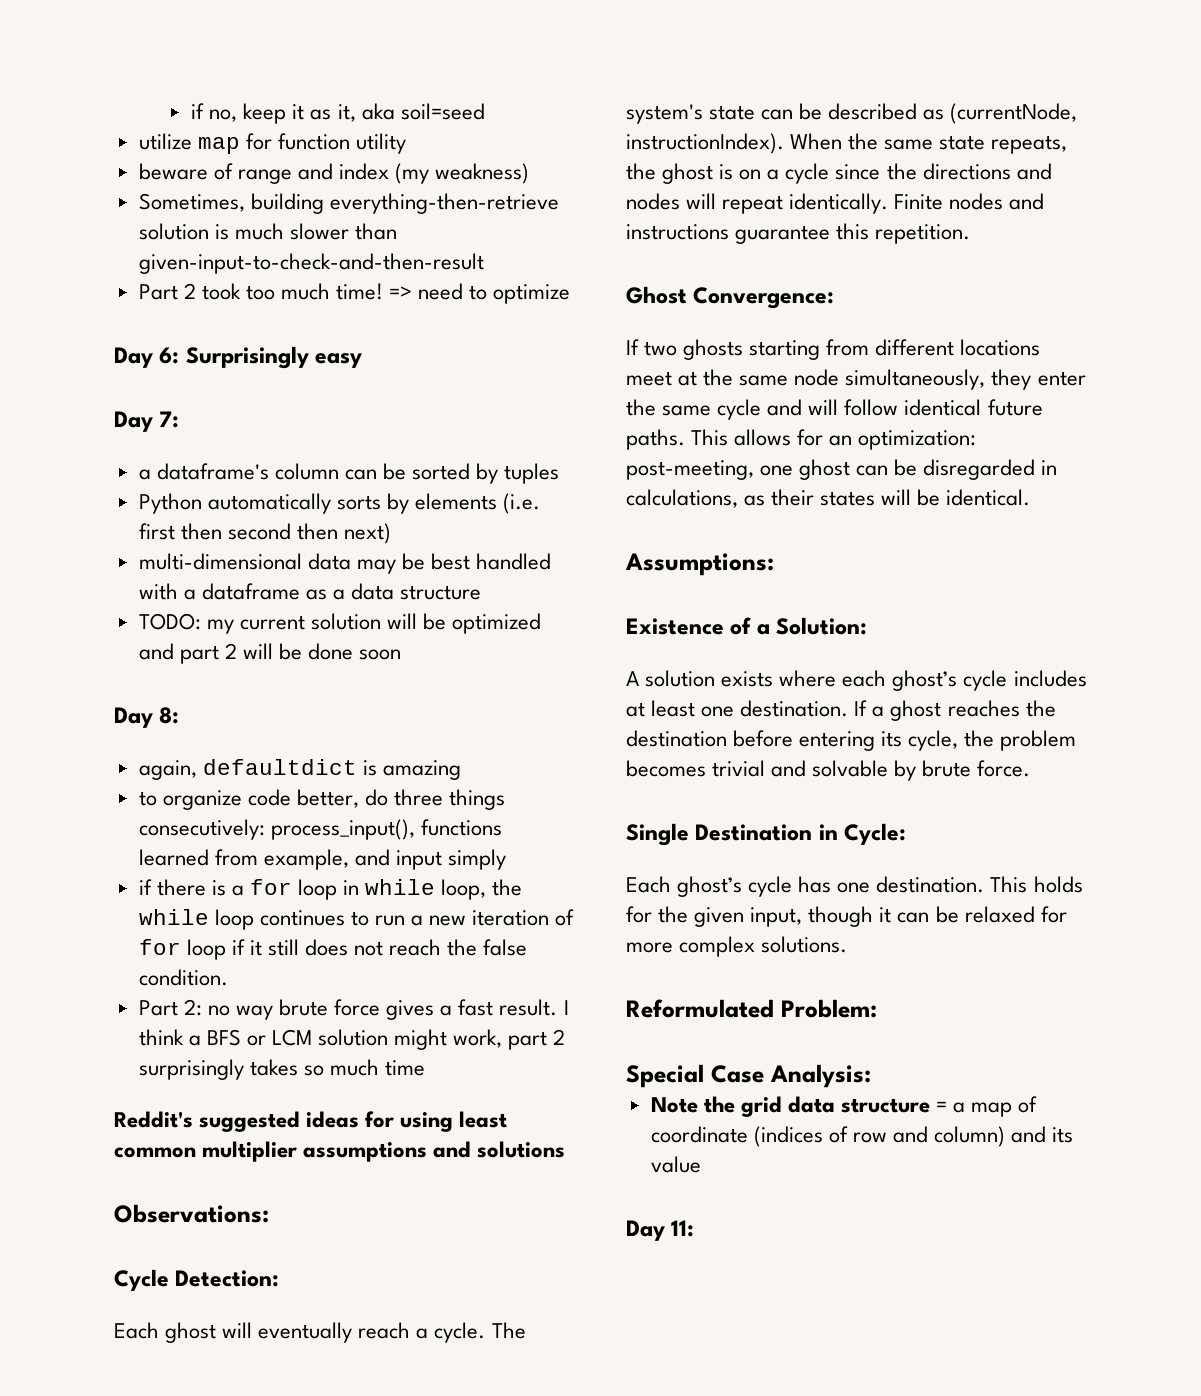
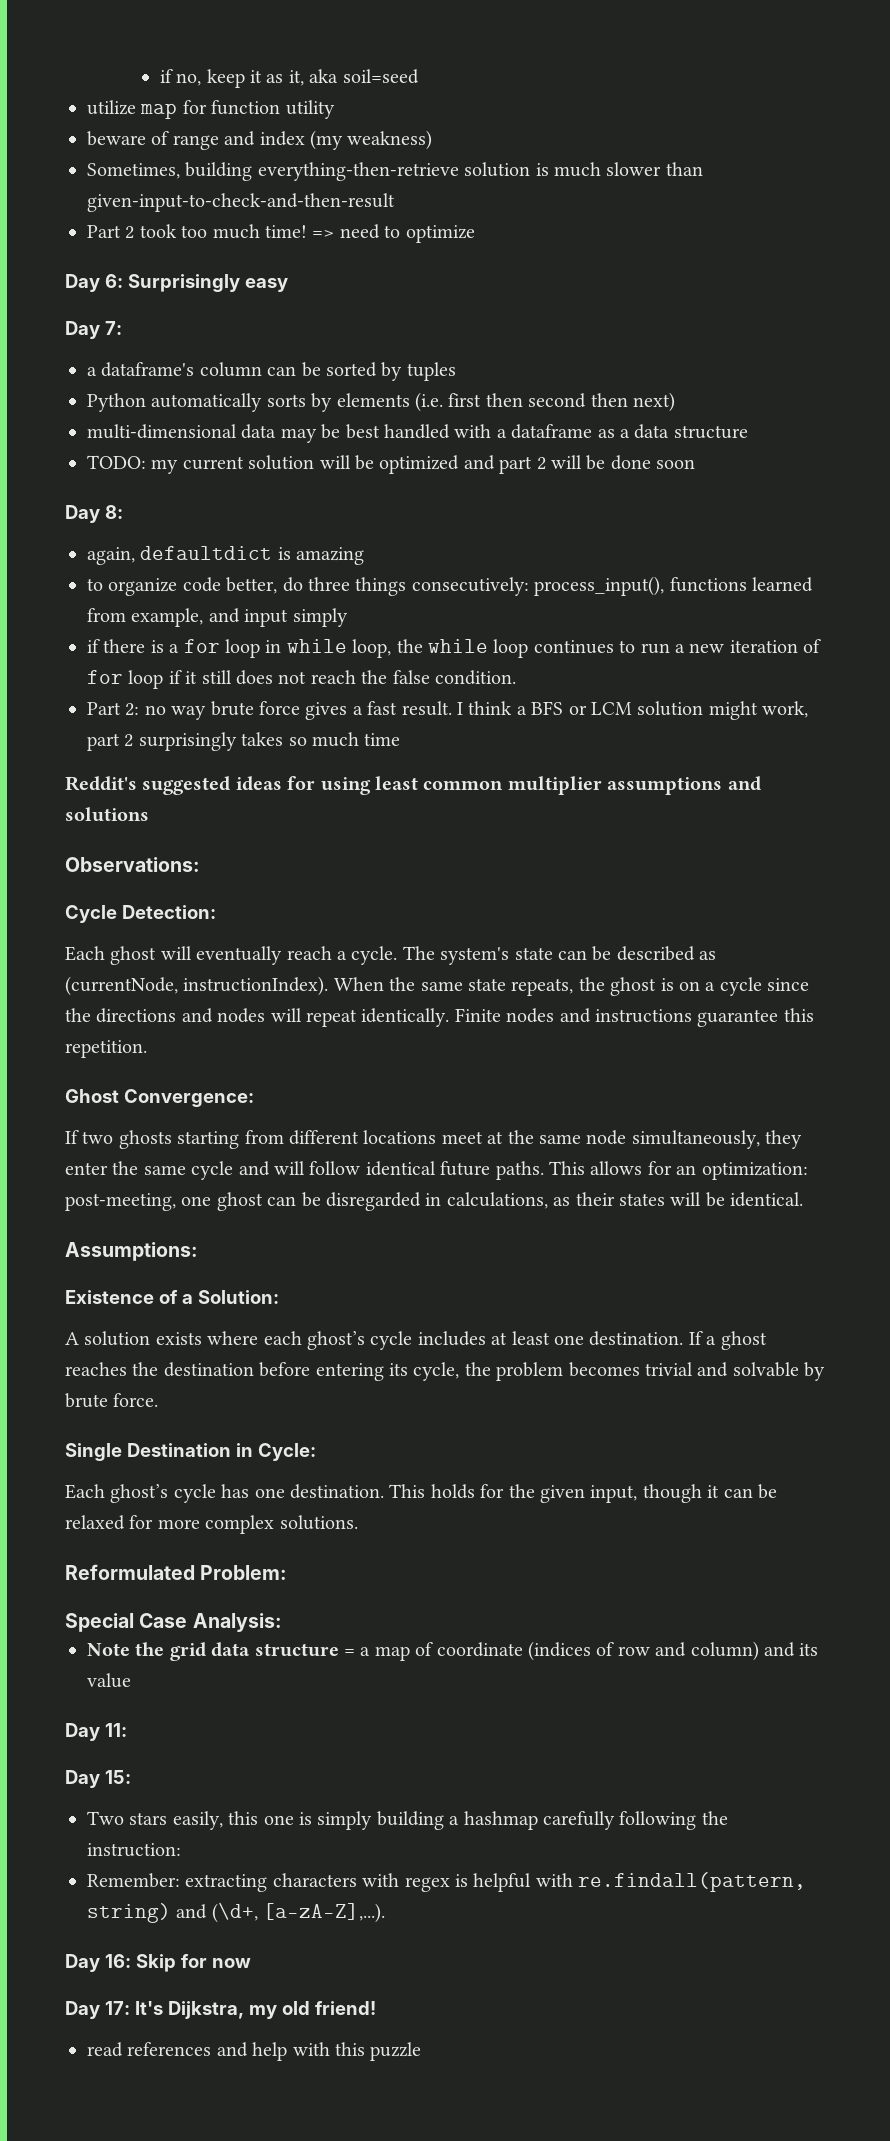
+ Day 15:
+ Two stars easily, this one is simply building a hashmap carefully following the instruction:
+ Remember: extracting characters with regex is helpful with re.findall(pattern, string) and (\d+, [a-zA-Z],...).
+ Day 16: Skip for now
+ Day 17: It's Dijkstra, my old friend!
+ read references and help with this puzzle

